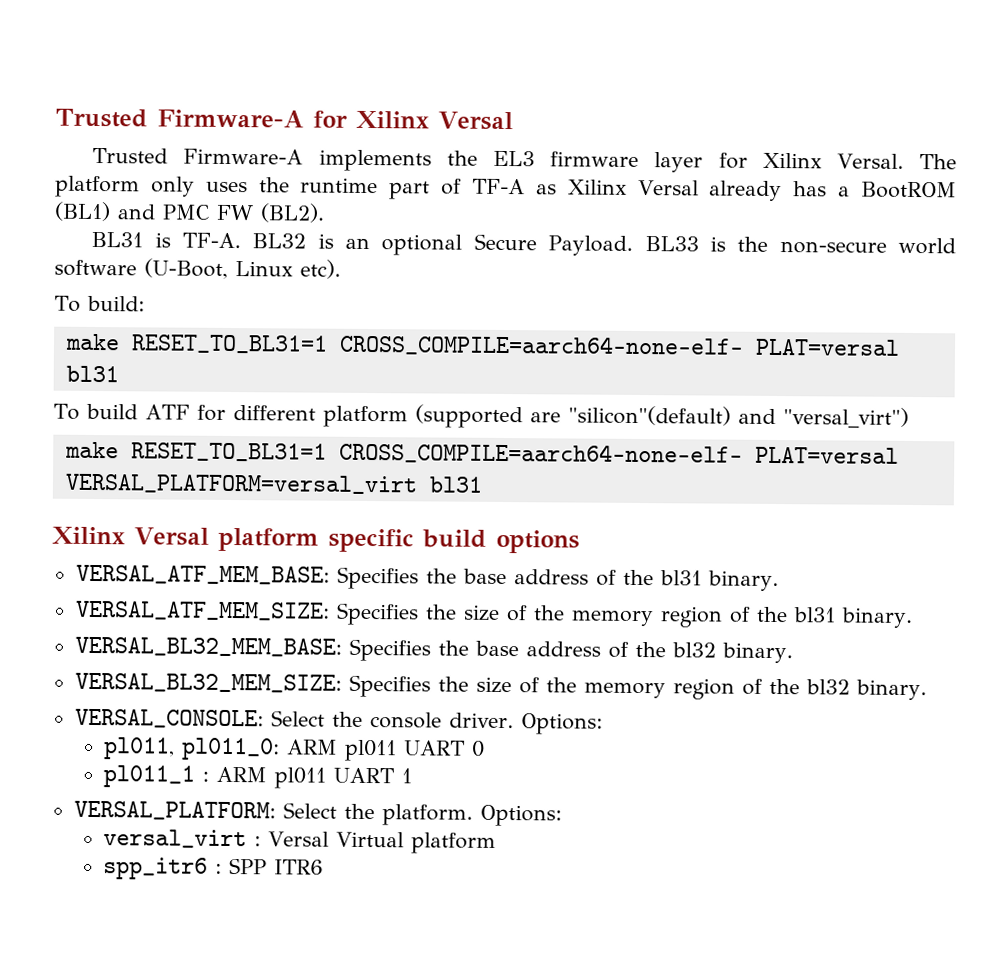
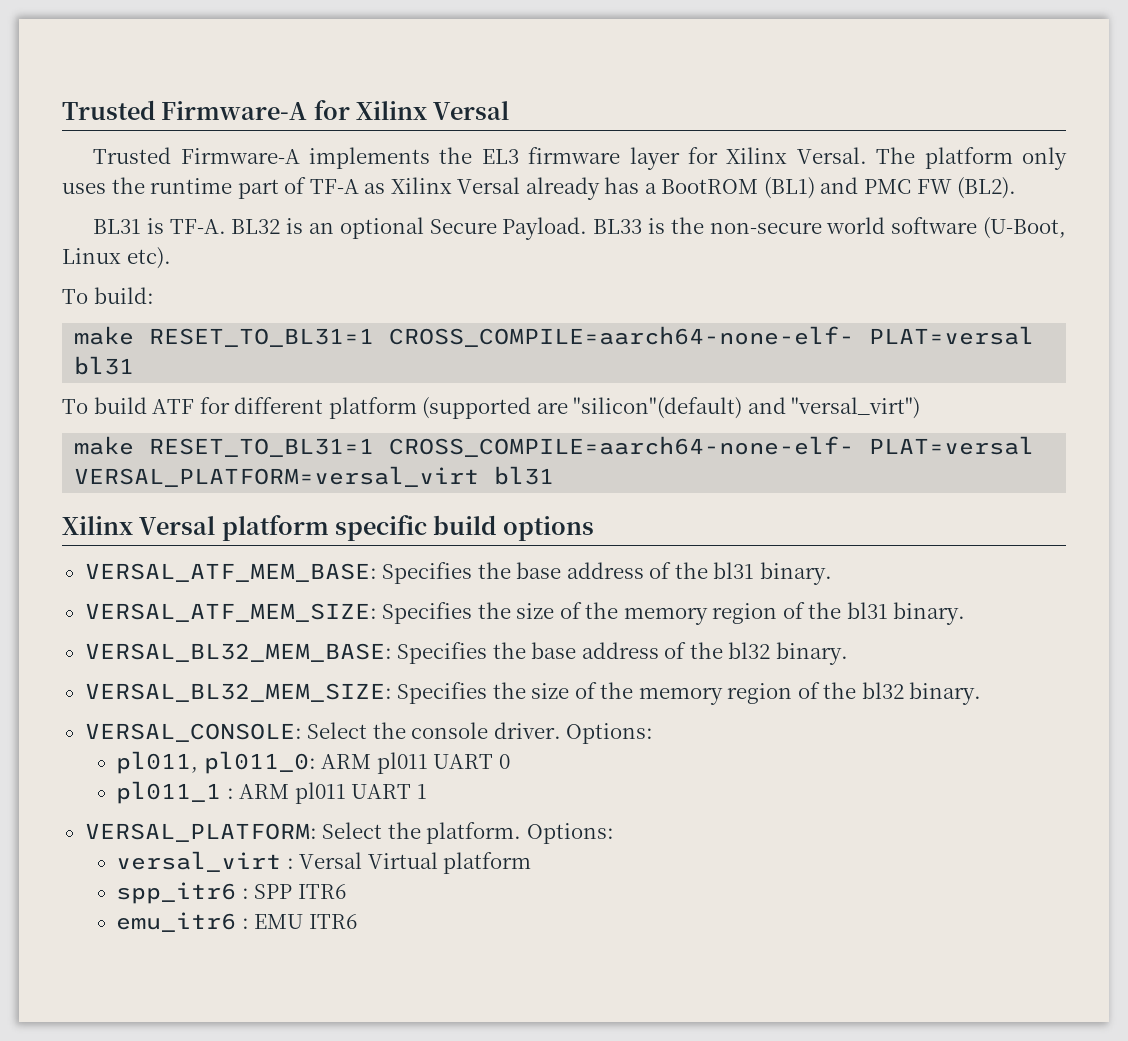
+ emu_itr6 : EMU ITR6

